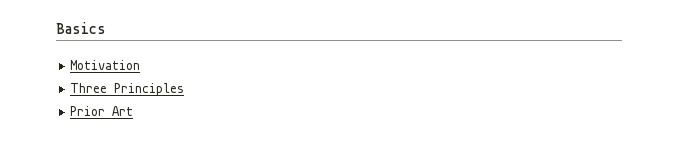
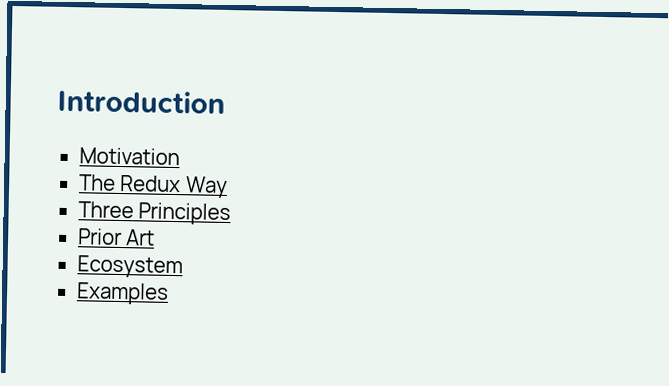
- Basics
+ Introduction
+ The Redux Way
+ Ecosystem
+ Examples

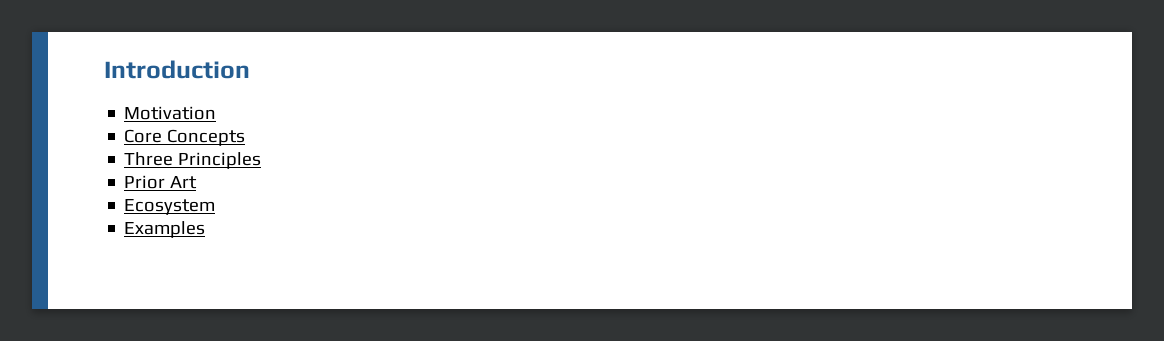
- The Redux Way
+ Core Concepts

